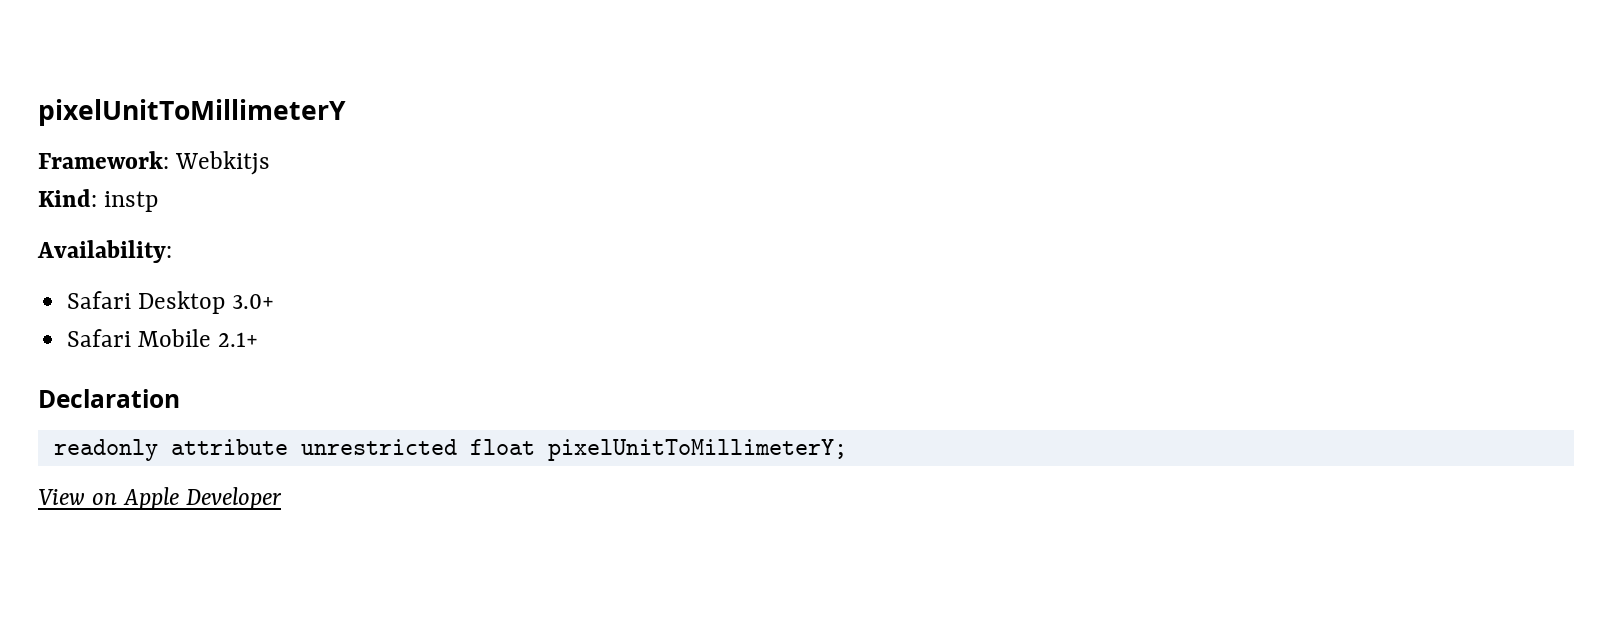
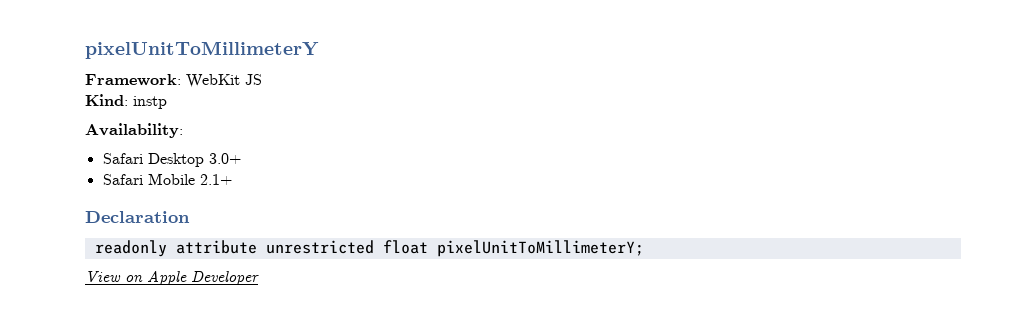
- Framework: Webkitjs
+ Framework: WebKit JS

